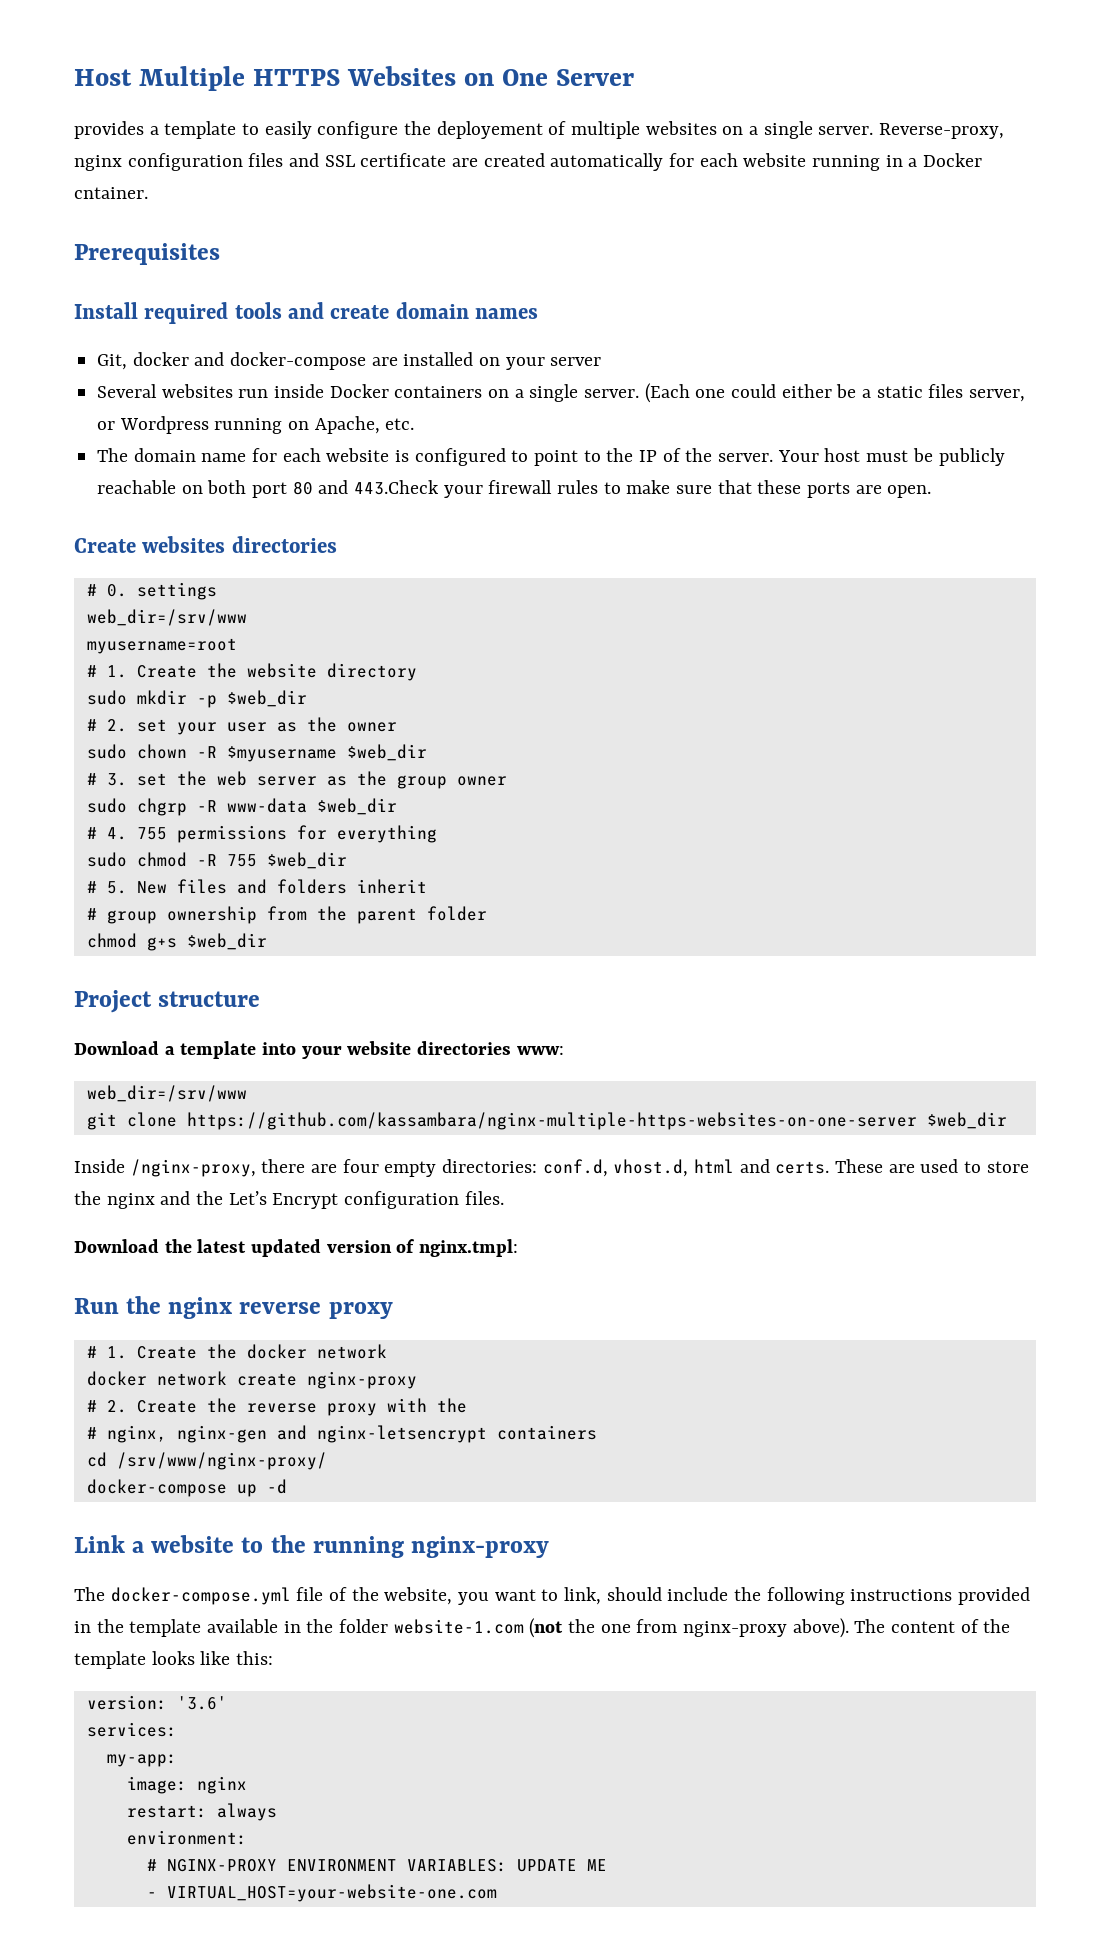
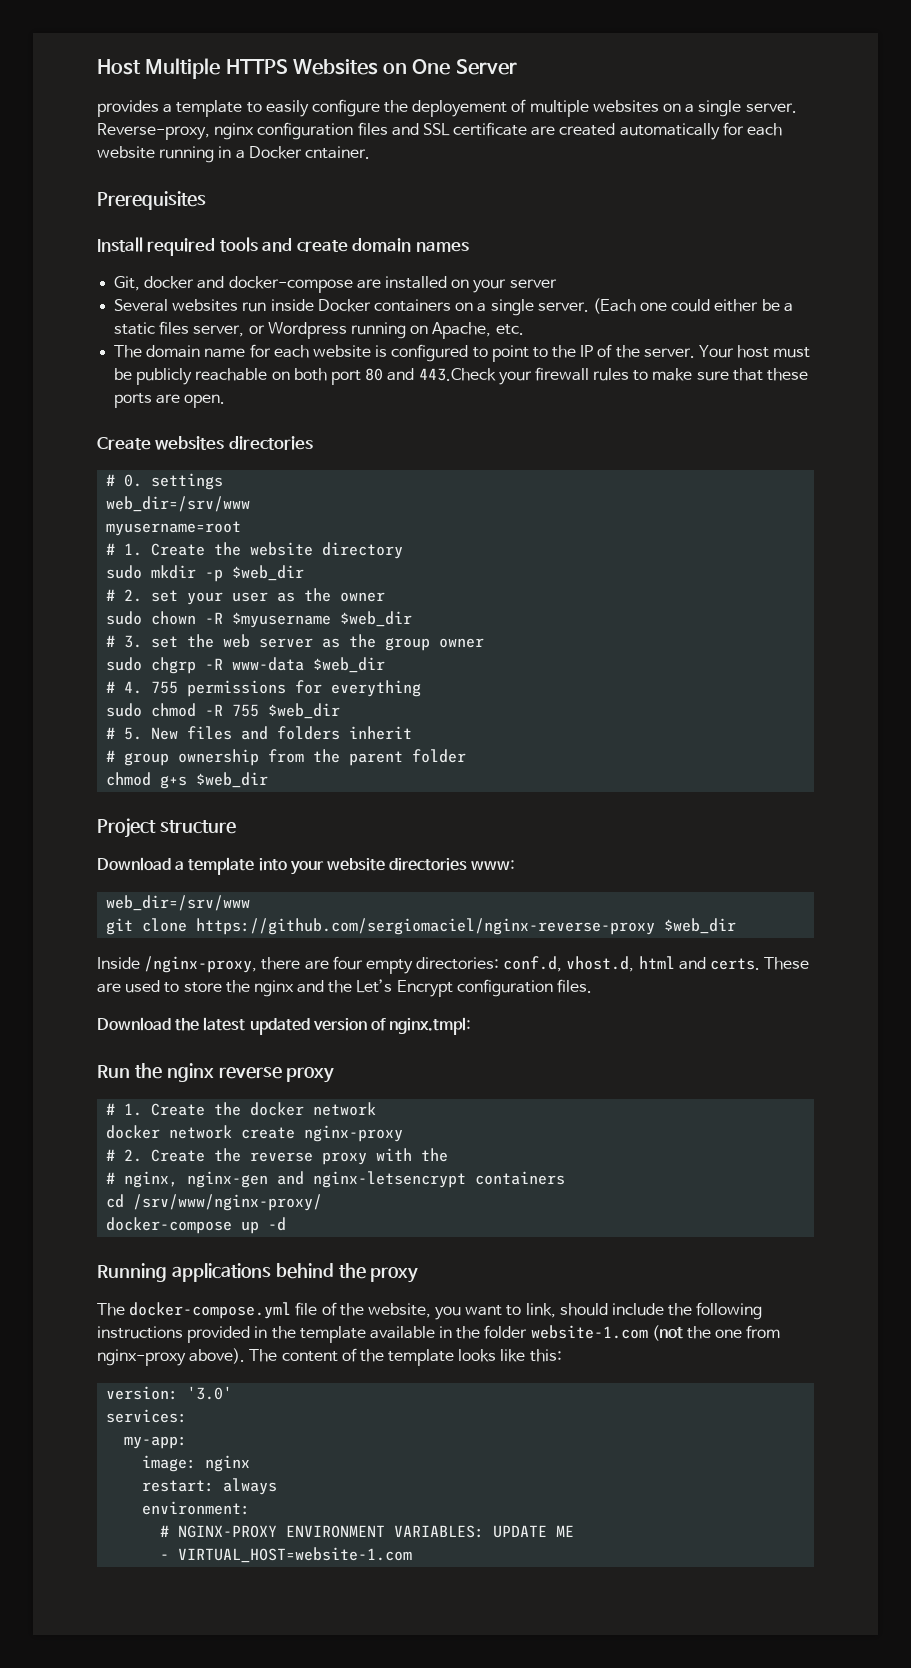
- git clone https://github.com/kassambara/nginx-multiple-https-websites-on-one-server $web_dir
+ git clone https://github.com/sergiomaciel/nginx-reverse-proxy $web_dir
- Link a website to the running nginx-proxy
+ Running applications behind the proxy
- version: '3.6'
+ version: '3.0'
- - VIRTUAL_HOST=your-website-one.com
+ - VIRTUAL_HOST=website-1.com

